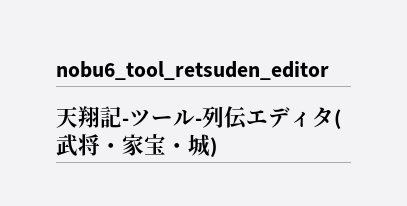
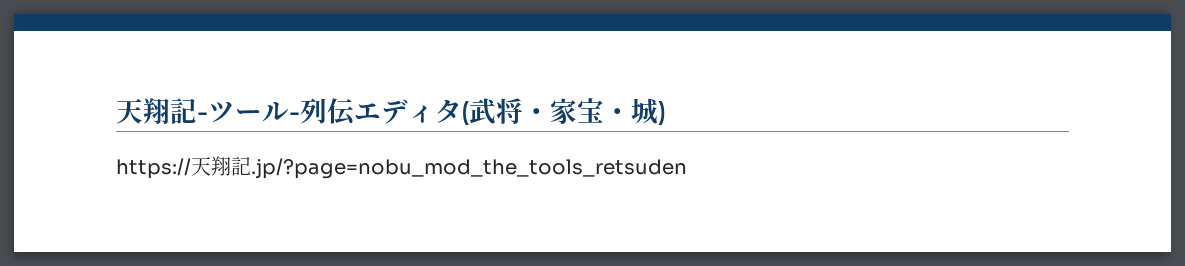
- nobu6_tool_retsuden_editor
+ https://天翔記.jp/?page=nobu_mod_the_tools_retsuden

